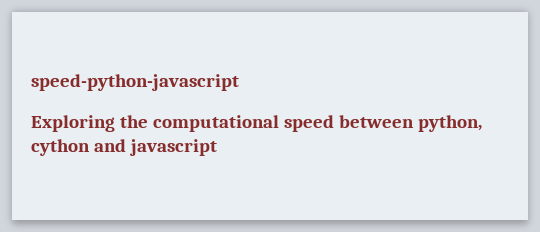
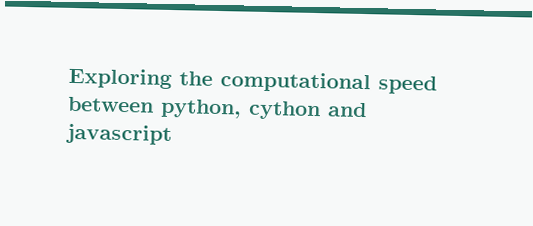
- speed-python-javascript

